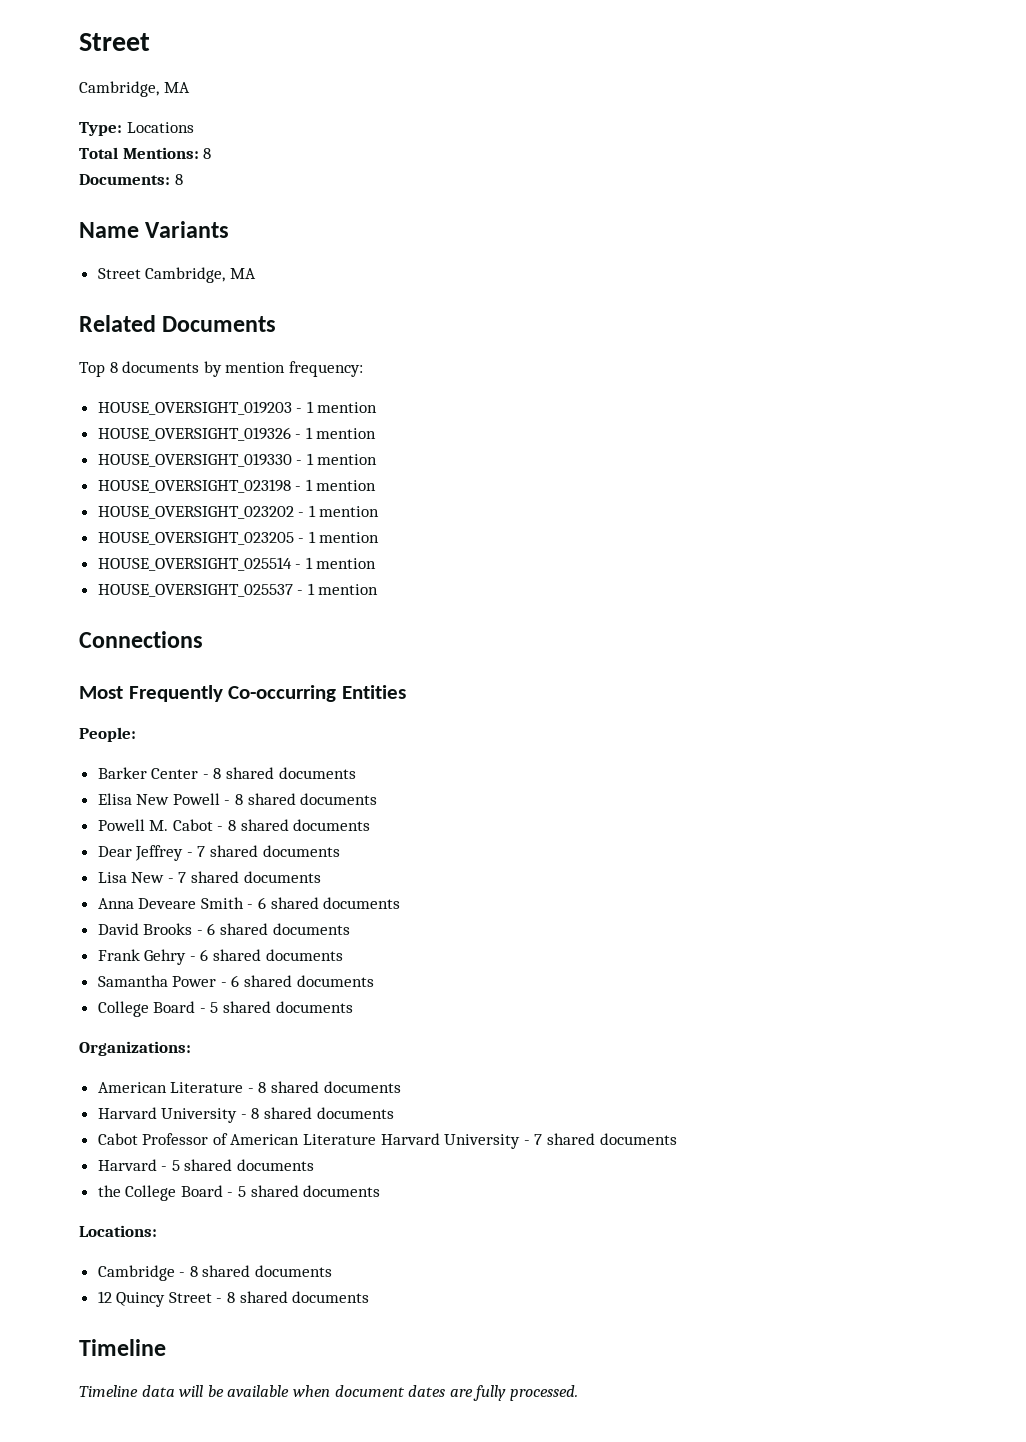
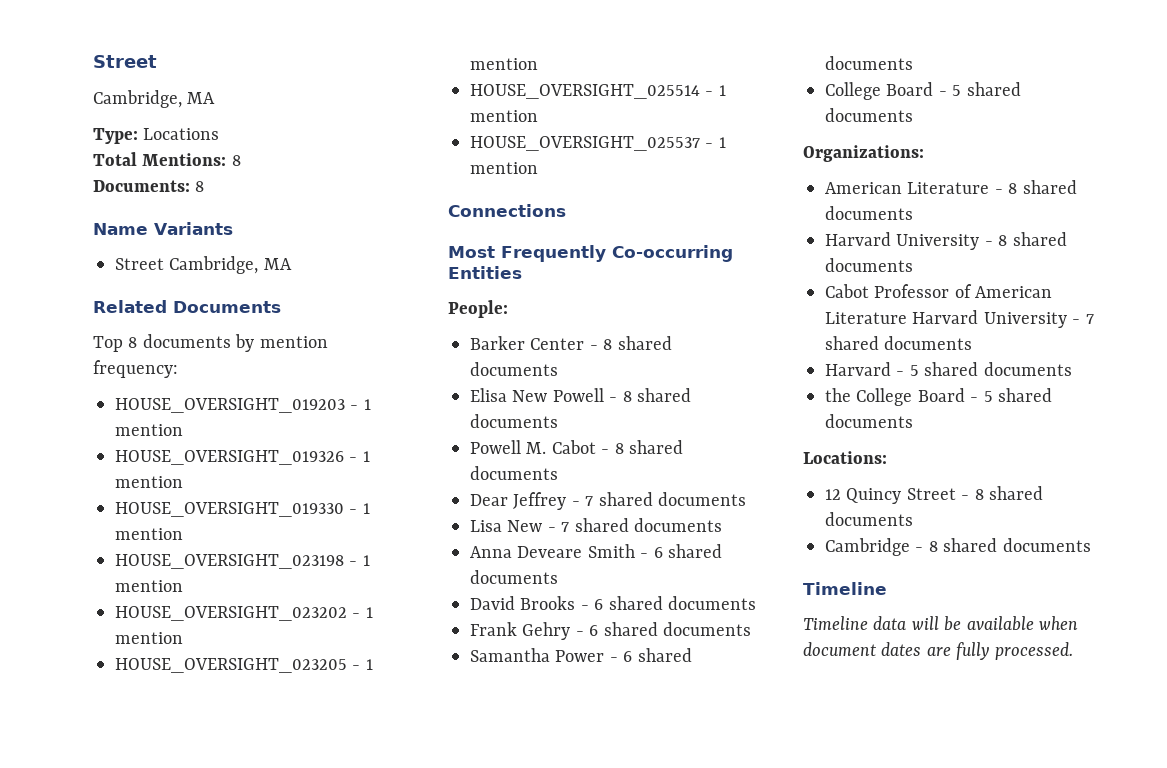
+ 12 Quincy Street - 8 shared documents
  Cambridge - 8 shared documents
- 12 Quincy Street - 8 shared documents

